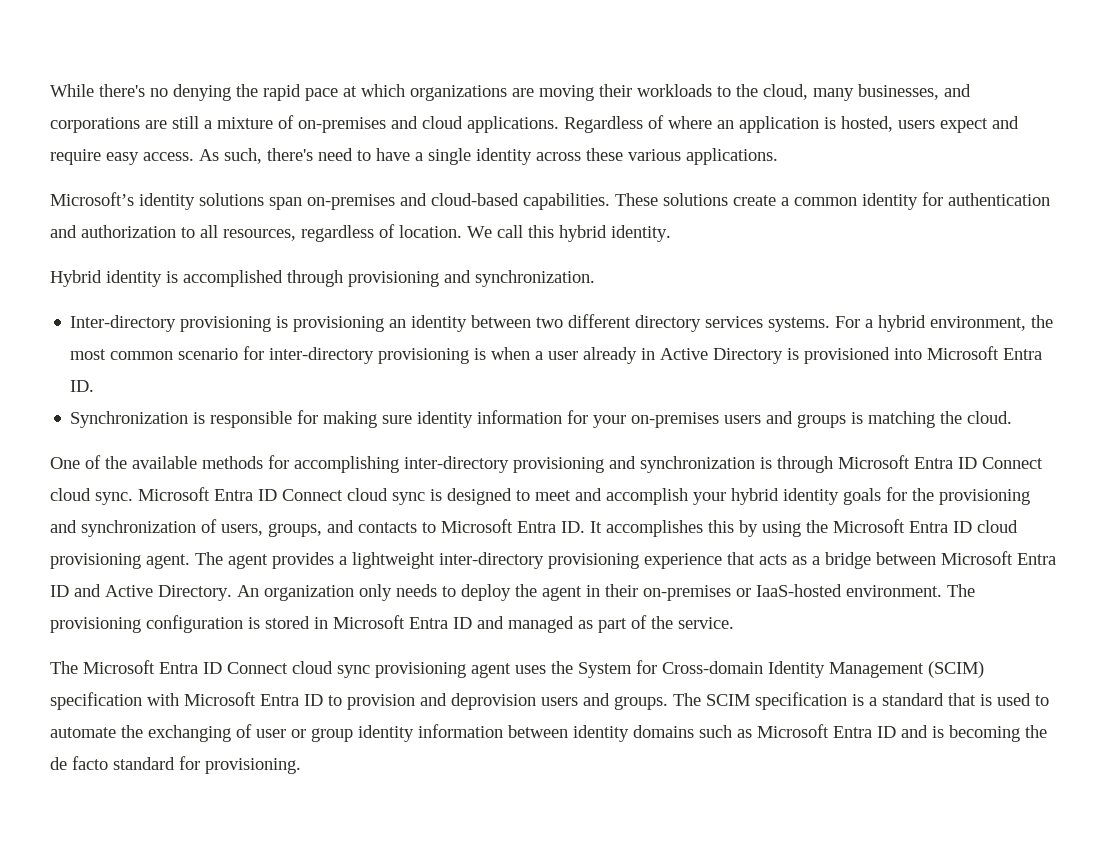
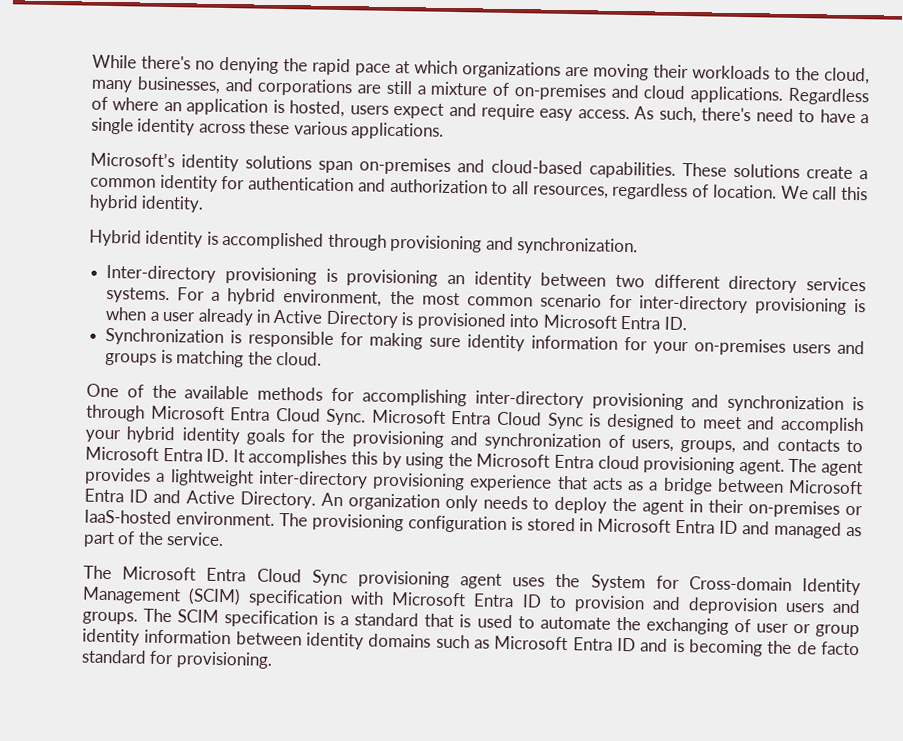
- One of the available methods for accomplishing inter-directory provisioning and synchronization is through Microsoft Entra ID Connect cloud sync. Microsoft Entra ID Connect cloud sync is designed to meet and accomplish your hybrid identity goals for the provisioning and synchronization of users, groups, and contacts to Microsoft Entra ID. It accomplishes this by using the Microsoft Entra ID cloud provisioning agent.
+ One of the available methods for accomplishing inter-directory provisioning and synchronization is through Microsoft Entra Cloud Sync. Microsoft Entra Cloud Sync is designed to meet and accomplish your hybrid identity goals for the provisioning and synchronization of users, groups, and contacts to Microsoft Entra ID. It accomplishes this by using the Microsoft Entra cloud provisioning agent.
- The Microsoft Entra ID Connect cloud sync provisioning agent uses the System for Cross-domain Identity Management (SCIM) specification with Microsoft Entra ID to provision and deprovision users and groups.
+ The Microsoft Entra Cloud Sync provisioning agent uses the System for Cross-domain Identity Management (SCIM) specification with Microsoft Entra ID to provision and deprovision users and groups.

